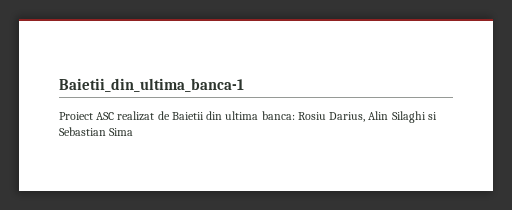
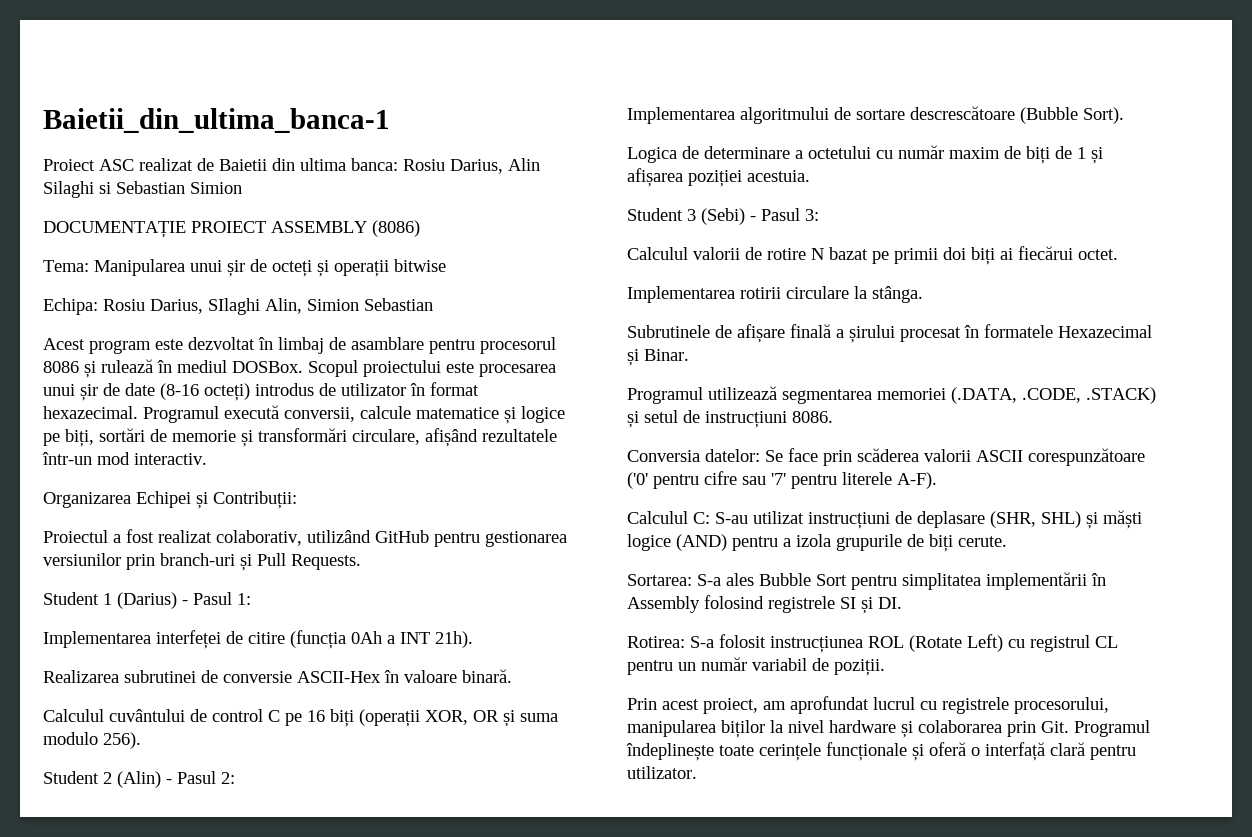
- Proiect ASC realizat de Baietii din ultima banca: Rosiu Darius, Alin Silaghi si Sebastian Sima
+ Proiect ASC realizat de Baietii din ultima banca: Rosiu Darius, Alin Silaghi si Sebastian Simion
+ DOCUMENTAȚIE PROIECT ASSEMBLY (8086)
+ Tema: Manipularea unui șir de octeți și operații bitwise
+ Echipa: Rosiu Darius, SIlaghi Alin, Simion Sebastian
+ Acest program este dezvoltat în limbaj de asamblare pentru procesorul 8086 și rulează în mediul DOSBox. Scopul proiectului este procesarea unui șir de date (8-16 octeți) introdus de utilizator în format hexazecimal. Programul execută conversii, calcule matematice și logice pe biți, sortări de memorie și transformări circulare, afișând rezultatele într-un mod interactiv.
+ Organizarea Echipei și Contribuții:
+ Proiectul a fost realizat colaborativ, utilizând GitHub pentru gestionarea versiunilor prin branch-uri și Pull Requests.
+ Student 1 (Darius) - Pasul 1:
+ Implementarea interfeței de citire (funcția 0Ah a INT 21h).
+ Realizarea subrutinei de conversie ASCII-Hex în valoare binară.
+ Calculul cuvântului de control C pe 16 biți (operații XOR, OR și suma modulo 256).
+ Student 2 (Alin) - Pasul 2:
+ Implementarea algoritmului de sortare descrescătoare (Bubble Sort).
+ Logica de determinare a octetului cu număr maxim de biți de 1 și afișarea poziției acestuia.
+ Student 3 (Sebi) - Pasul 3:
+ Calculul valorii de rotire N bazat pe primii doi biți ai fiecărui octet.
+ Implementarea rotirii circulare la stânga.
+ Subrutinele de afișare finală a șirului procesat în formatele Hexazecimal și Binar.
+ Programul utilizează segmentarea memoriei (.DATA, .CODE, .STACK) și setul de instrucțiuni 8086.
+ Conversia datelor: Se face prin scăderea valorii ASCII corespunzătoare ('0' pentru cifre sau '7' pentru literele A-F).
+ Calculul C: S-au utilizat instrucțiuni de deplasare (SHR, SHL) și măști logice (AND) pentru a izola grupurile de biți cerute.
+ Sortarea: S-a ales Bubble Sort pentru simplitatea implementării în Assembly folosind registrele SI și DI.
+ Rotirea: S-a folosit instrucțiunea ROL (Rotate Left) cu registrul CL pentru un număr variabil de poziții.
+ Prin acest proiect, am aprofundat lucrul cu registrele procesorului, manipularea biților la nivel hardware și colaborarea prin Git. Programul îndeplinește toate cerințele funcționale și oferă o interfață clară pentru utilizator.

